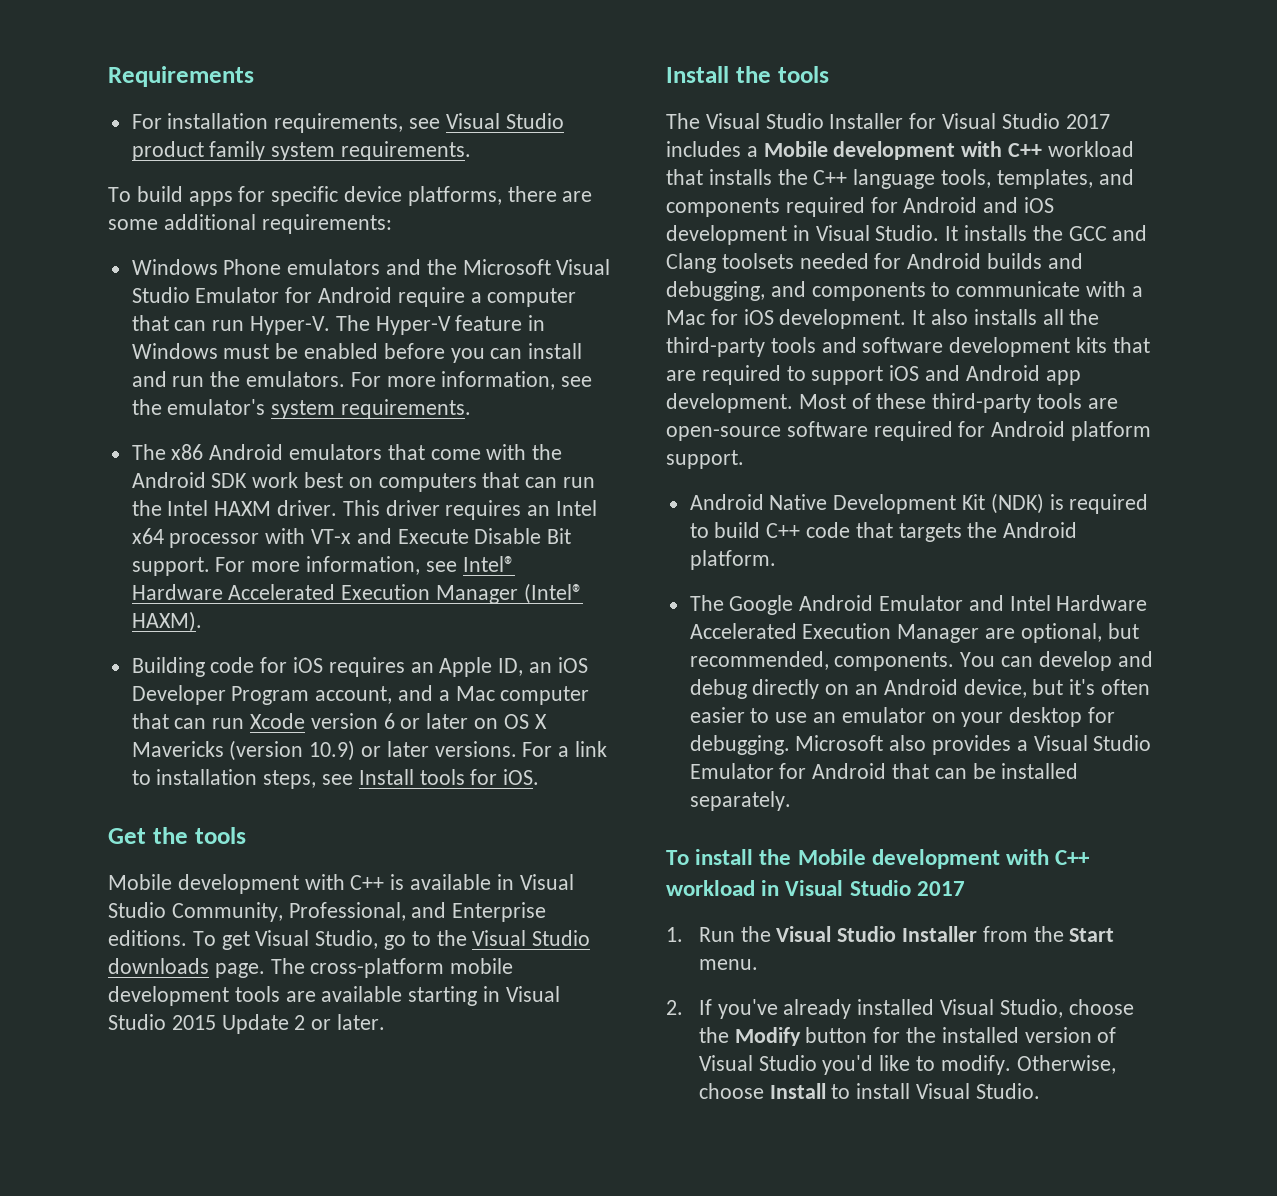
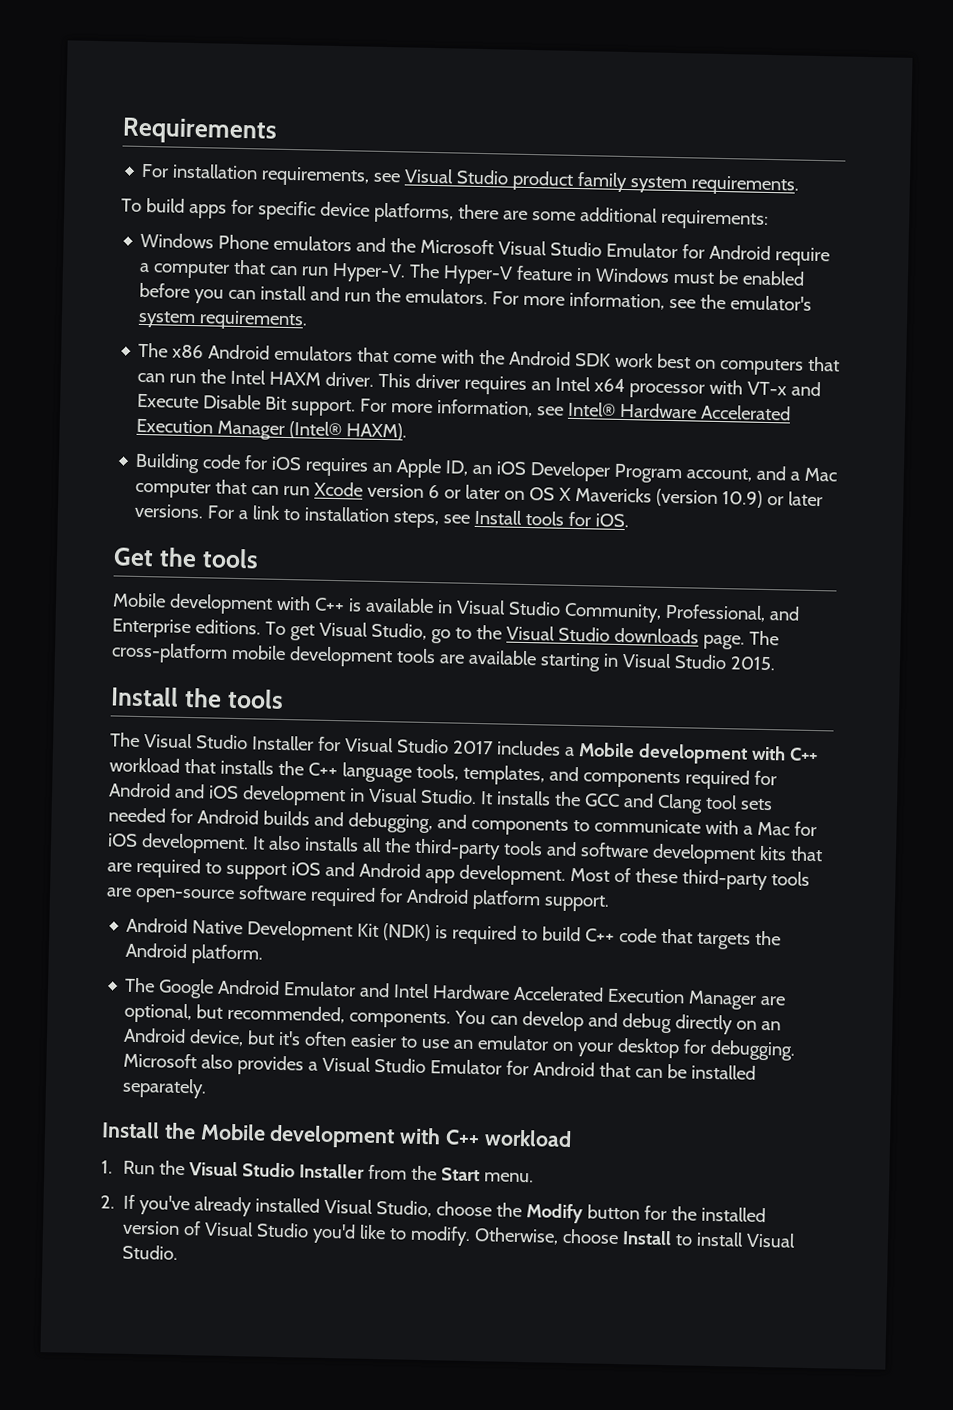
- The cross-platform mobile development tools are available starting in Visual Studio 2015 Update 2 or later.
+ The cross-platform mobile development tools are available starting in Visual Studio 2015.
- It installs the GCC and Clang toolsets needed for Android builds and debugging, and components to communicate with a Mac for iOS development.
+ It installs the GCC and Clang tool sets needed for Android builds and debugging, and components to communicate with a Mac for iOS development.
- To install the Mobile development with C++ workload in Visual Studio 2017
+ Install the Mobile development with C++ workload

